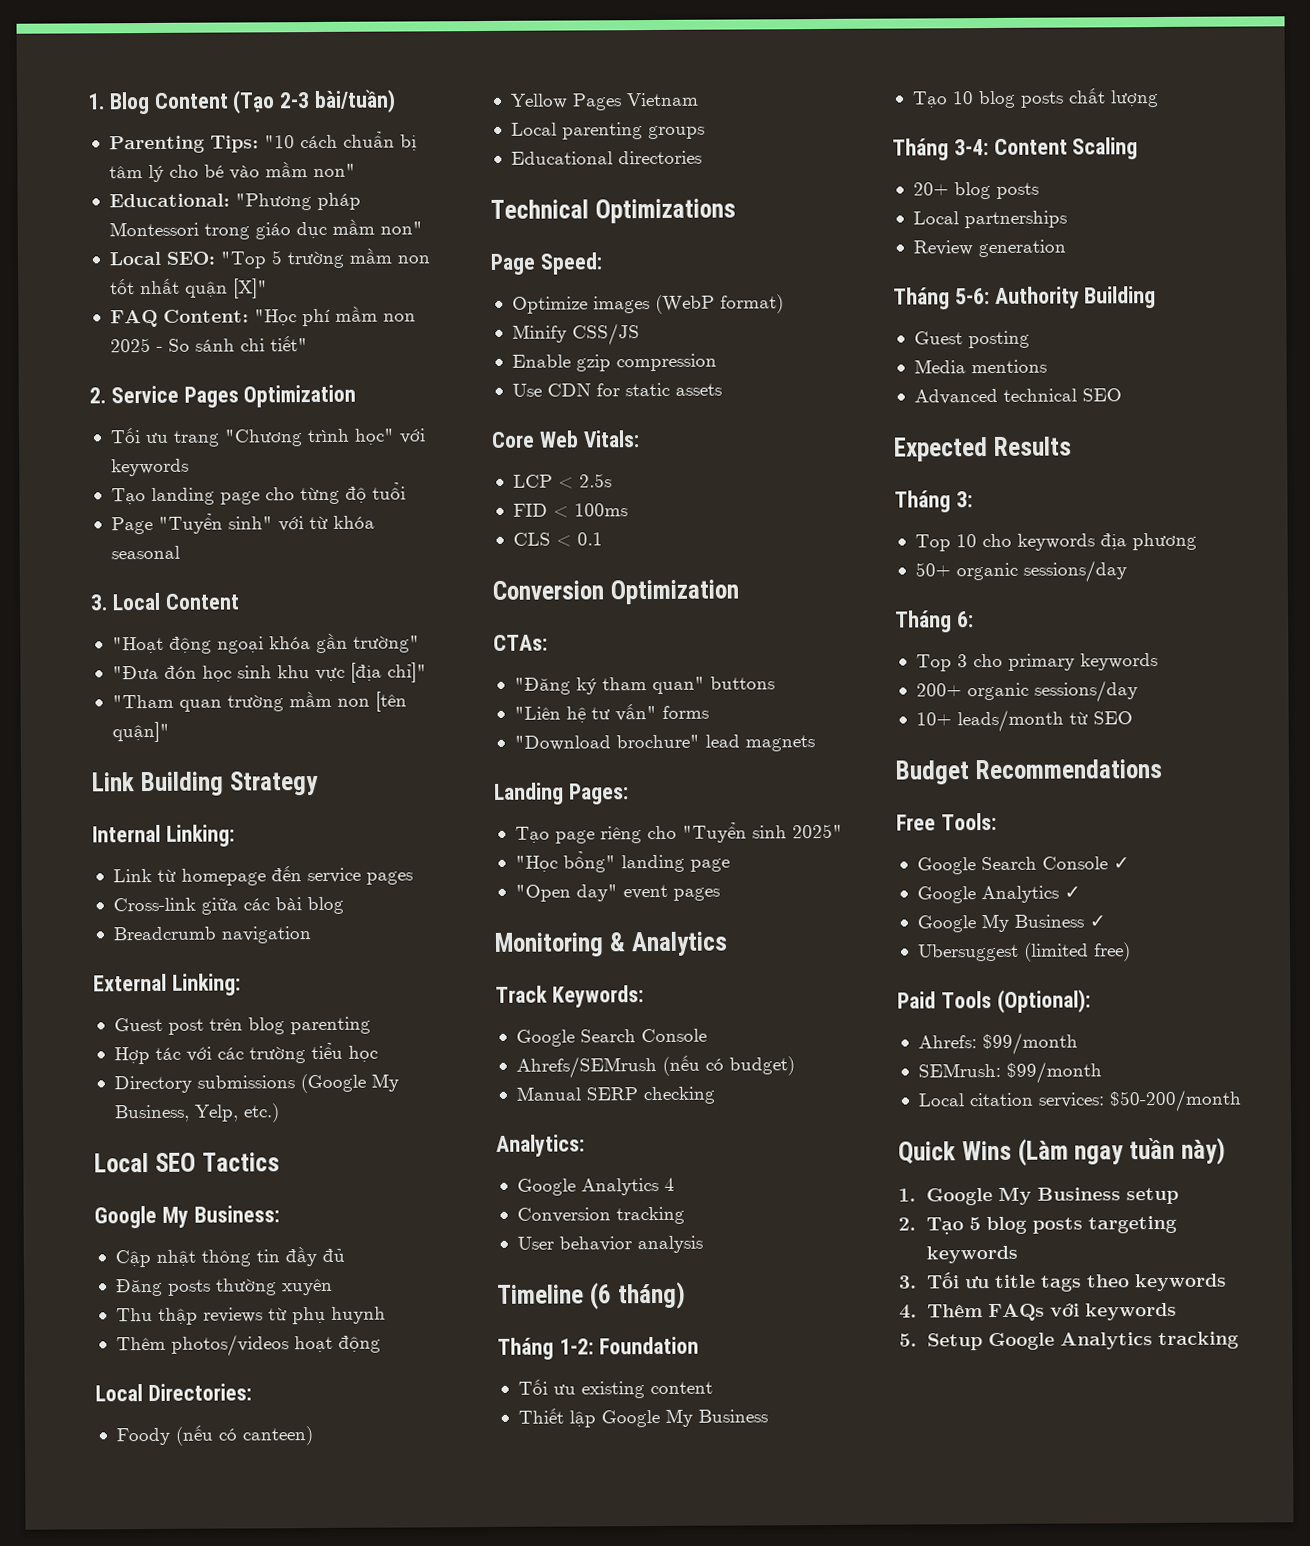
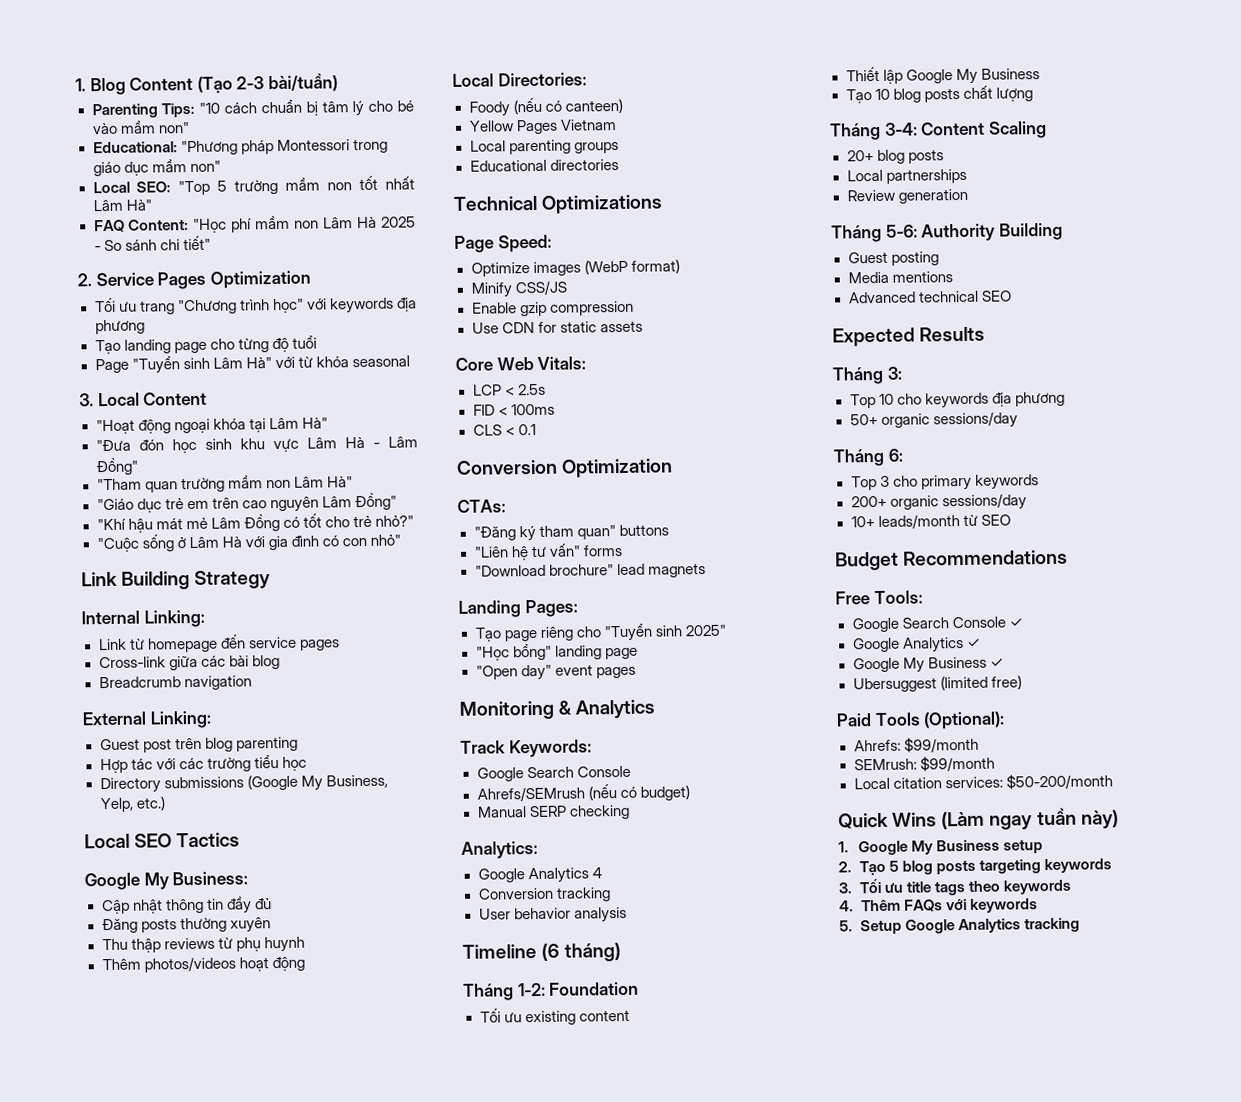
- Local SEO: "Top 5 trường mầm non tốt nhất quận [X]"
+ Local SEO: "Top 5 trường mầm non tốt nhất Lâm Hà"
- FAQ Content: "Học phí mầm non 2025 - So sánh chi tiết"
+ FAQ Content: "Học phí mầm non Lâm Hà 2025 - So sánh chi tiết"
- Tối ưu trang "Chương trình học" với keywords
+ Tối ưu trang "Chương trình học" với keywords địa phương
- Page "Tuyển sinh" với từ khóa seasonal
+ Page "Tuyển sinh Lâm Hà" với từ khóa seasonal
- "Hoạt động ngoại khóa gần trường"
+ "Hoạt động ngoại khóa tại Lâm Hà"
- "Đưa đón học sinh khu vực [địa chỉ]"
+ "Đưa đón học sinh khu vực Lâm Hà - Lâm Đồng"
- "Tham quan trường mầm non [tên quận]"
+ "Tham quan trường mầm non Lâm Hà"
+ "Giáo dục trẻ em trên cao nguyên Lâm Đồng"
+ "Khí hậu mát mẻ Lâm Đồng có tốt cho trẻ nhỏ?"
+ "Cuộc sống ở Lâm Hà với gia đình có con nhỏ"

